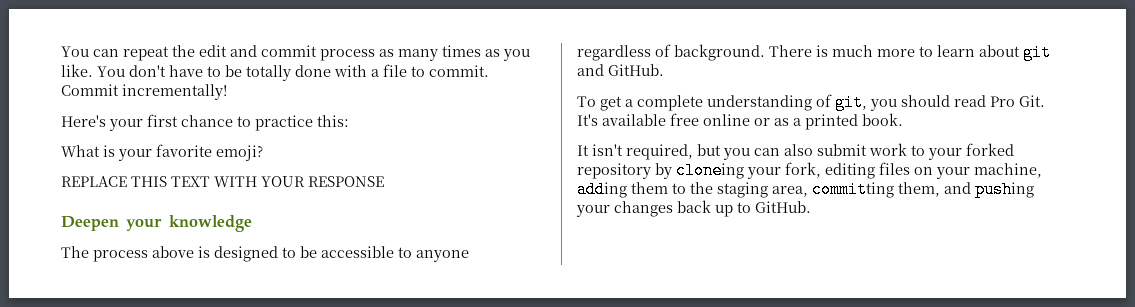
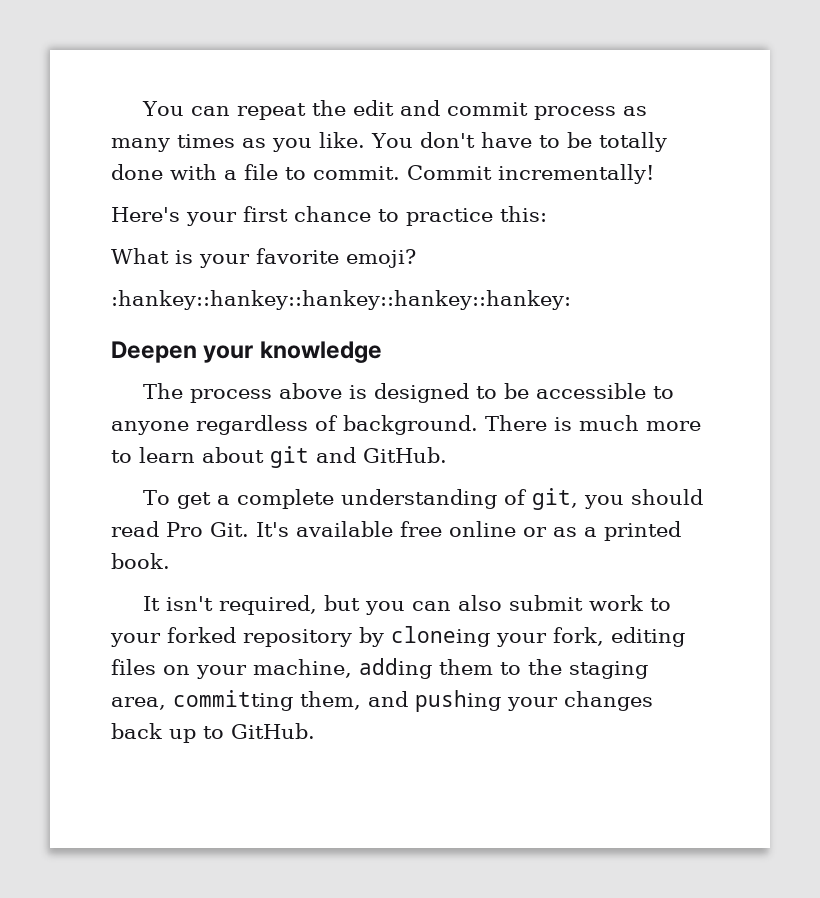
- REPLACE THIS TEXT WITH YOUR RESPONSE
+ :hankey::hankey::hankey::hankey::hankey:

